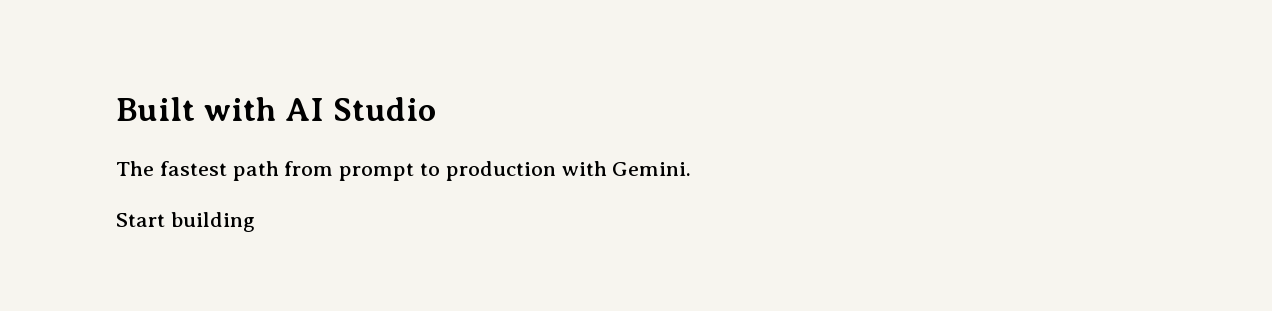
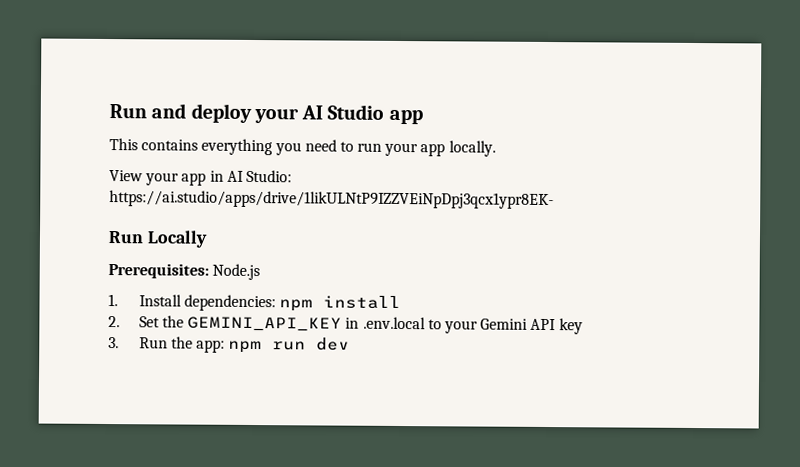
- Built with AI Studio
- The fastest path from prompt to production with Gemini.
- Start building
+ Run and deploy your AI Studio app
+ This contains everything you need to run your app locally.
+ View your app in AI Studio: https://ai.studio/apps/drive/1likULNtP9IZZVEiNpDpj3qcx1ypr8EK-
+ Run Locally
+ Prerequisites: Node.js
+ 1. Install dependencies: npm install
+ 2. Set the GEMINI_API_KEY in .env.local to your Gemini API key
+ 3. Run the app: npm run dev

